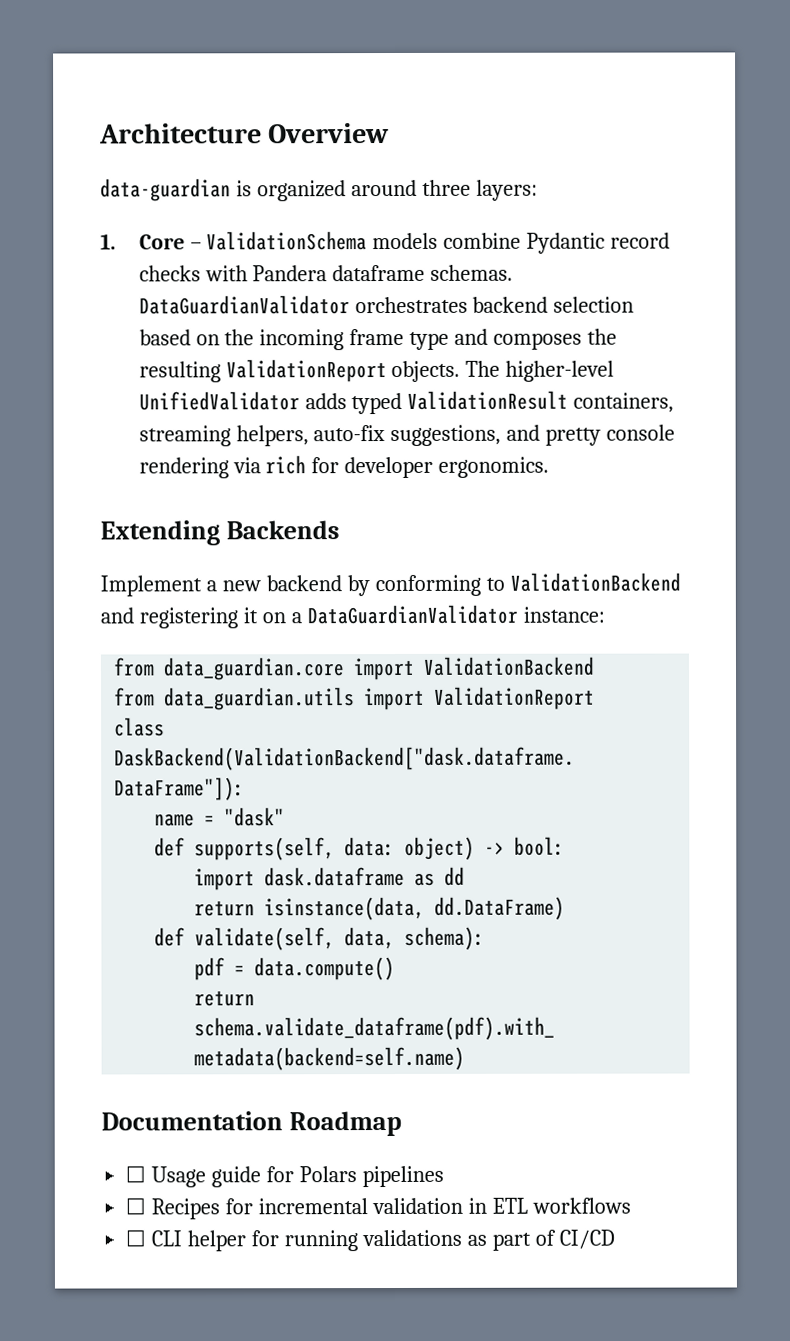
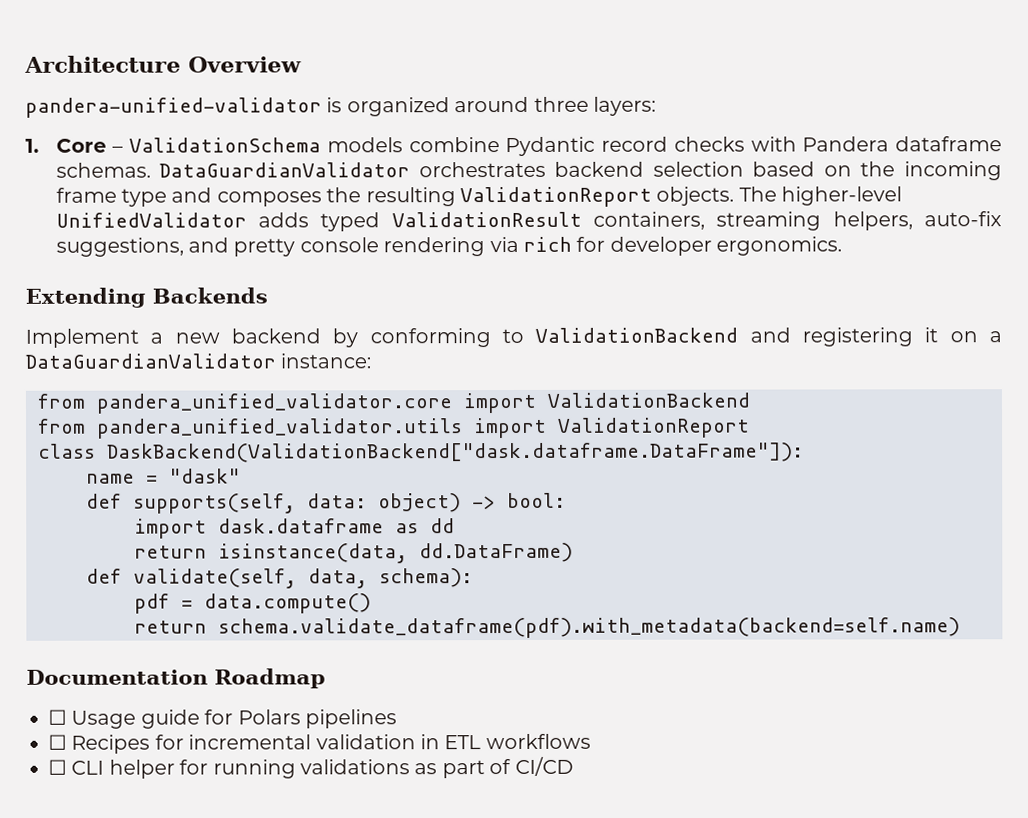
- data-guardian is organized around three layers:
+ pandera-unified-validator is organized around three layers:
- from data_guardian.core import ValidationBackend
+ from pandera_unified_validator.core import ValidationBackend
- from data_guardian.utils import ValidationReport
+ from pandera_unified_validator.utils import ValidationReport

